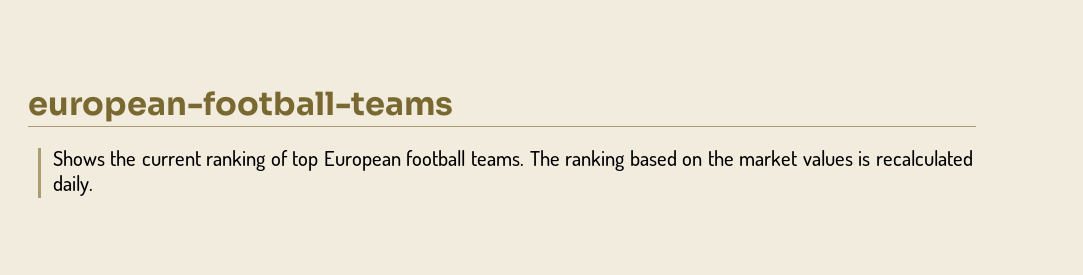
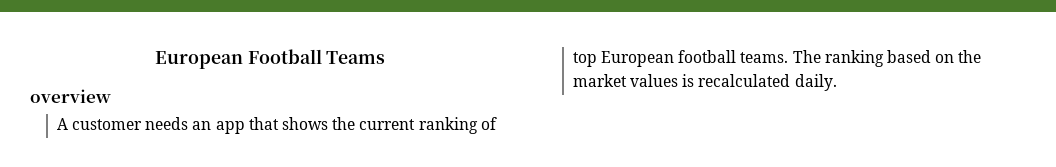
- european-football-teams
- Shows the current ranking of top European football teams.
+ European Football Teams
+ overview
+ A customer needs an app that shows the current ranking of top European football teams.

